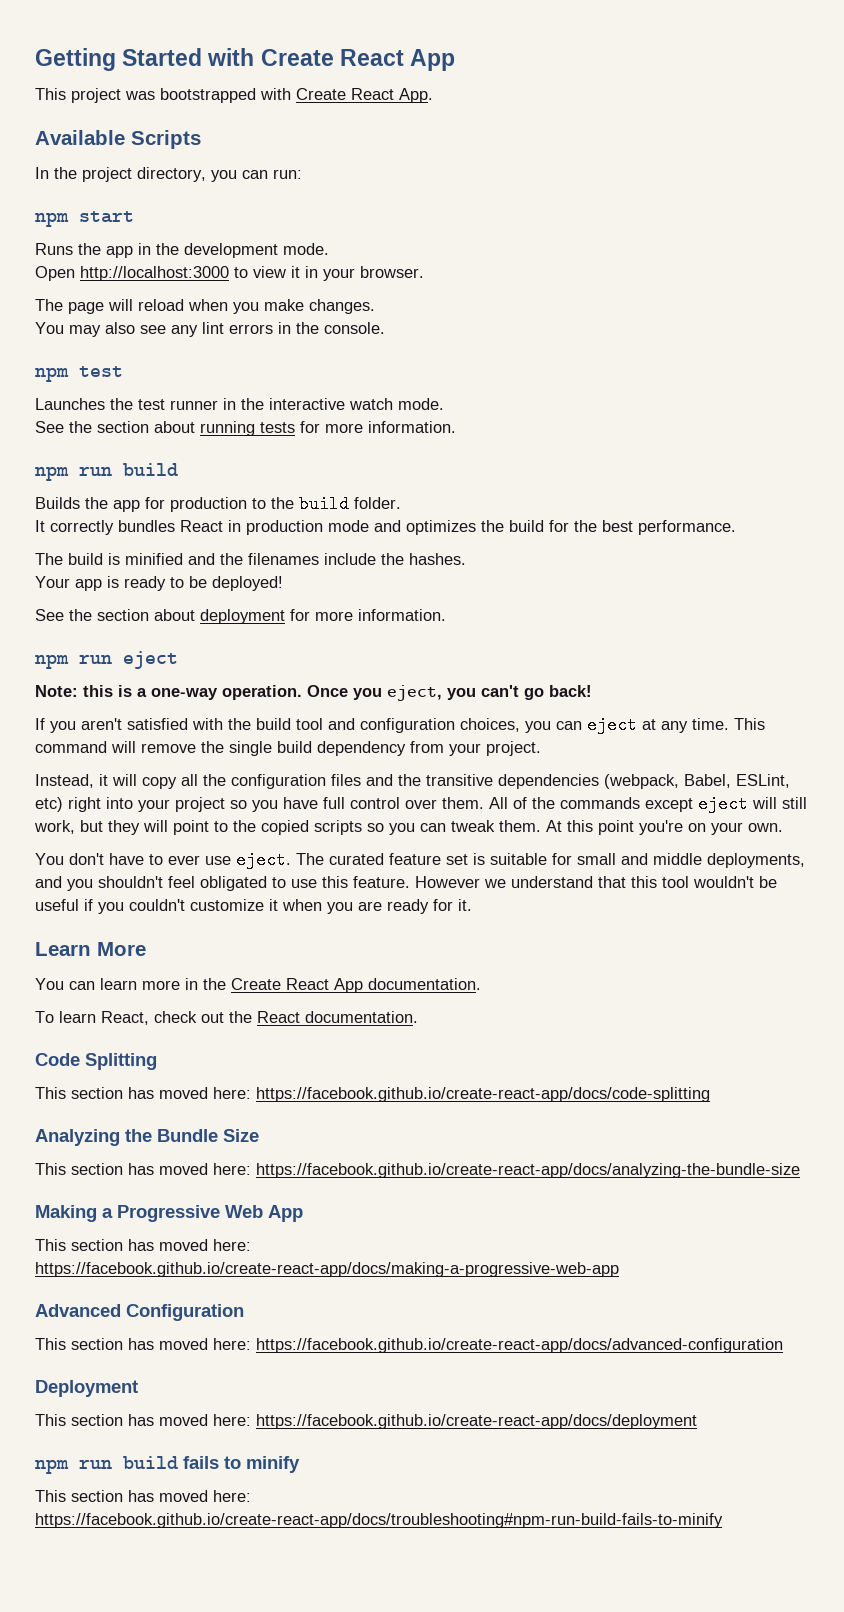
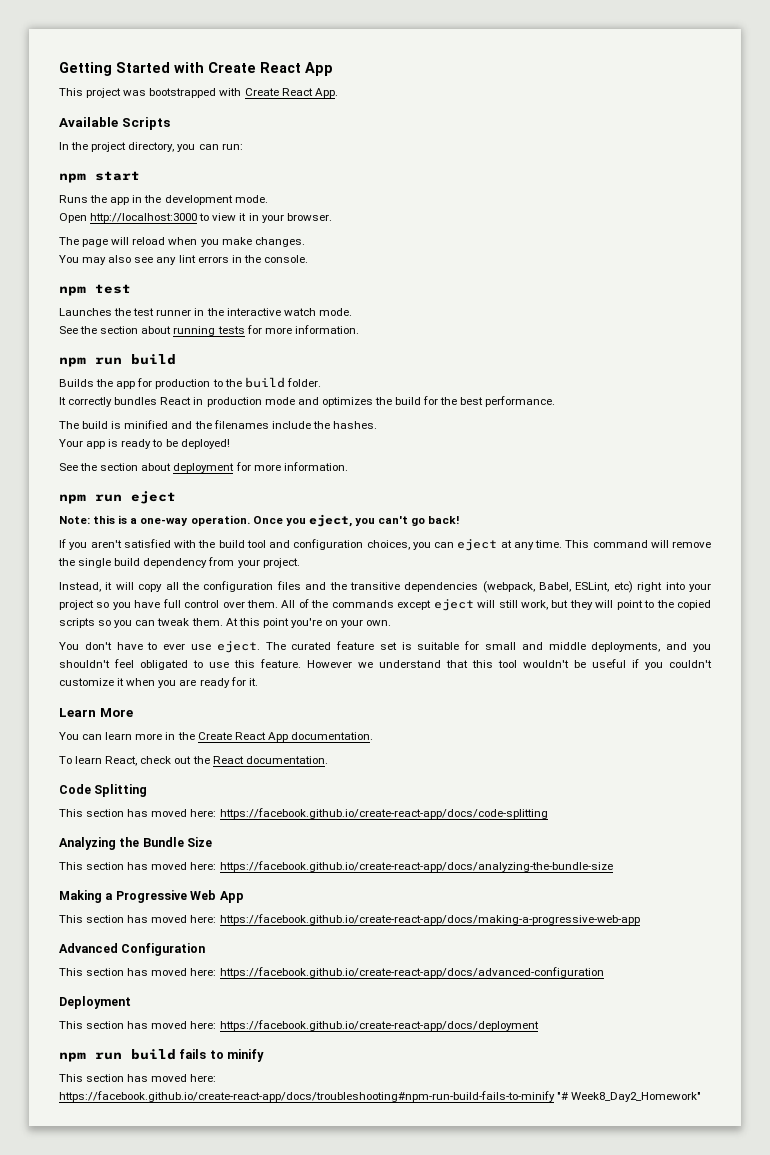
- This section has moved here: https://facebook.github.io/create-react-app/docs/troubleshooting#npm-run-build-fails-to-minify
+ This section has moved here: https://facebook.github.io/create-react-app/docs/troubleshooting#npm-run-build-fails-to-minify "# Week8_Day2_Homework"

